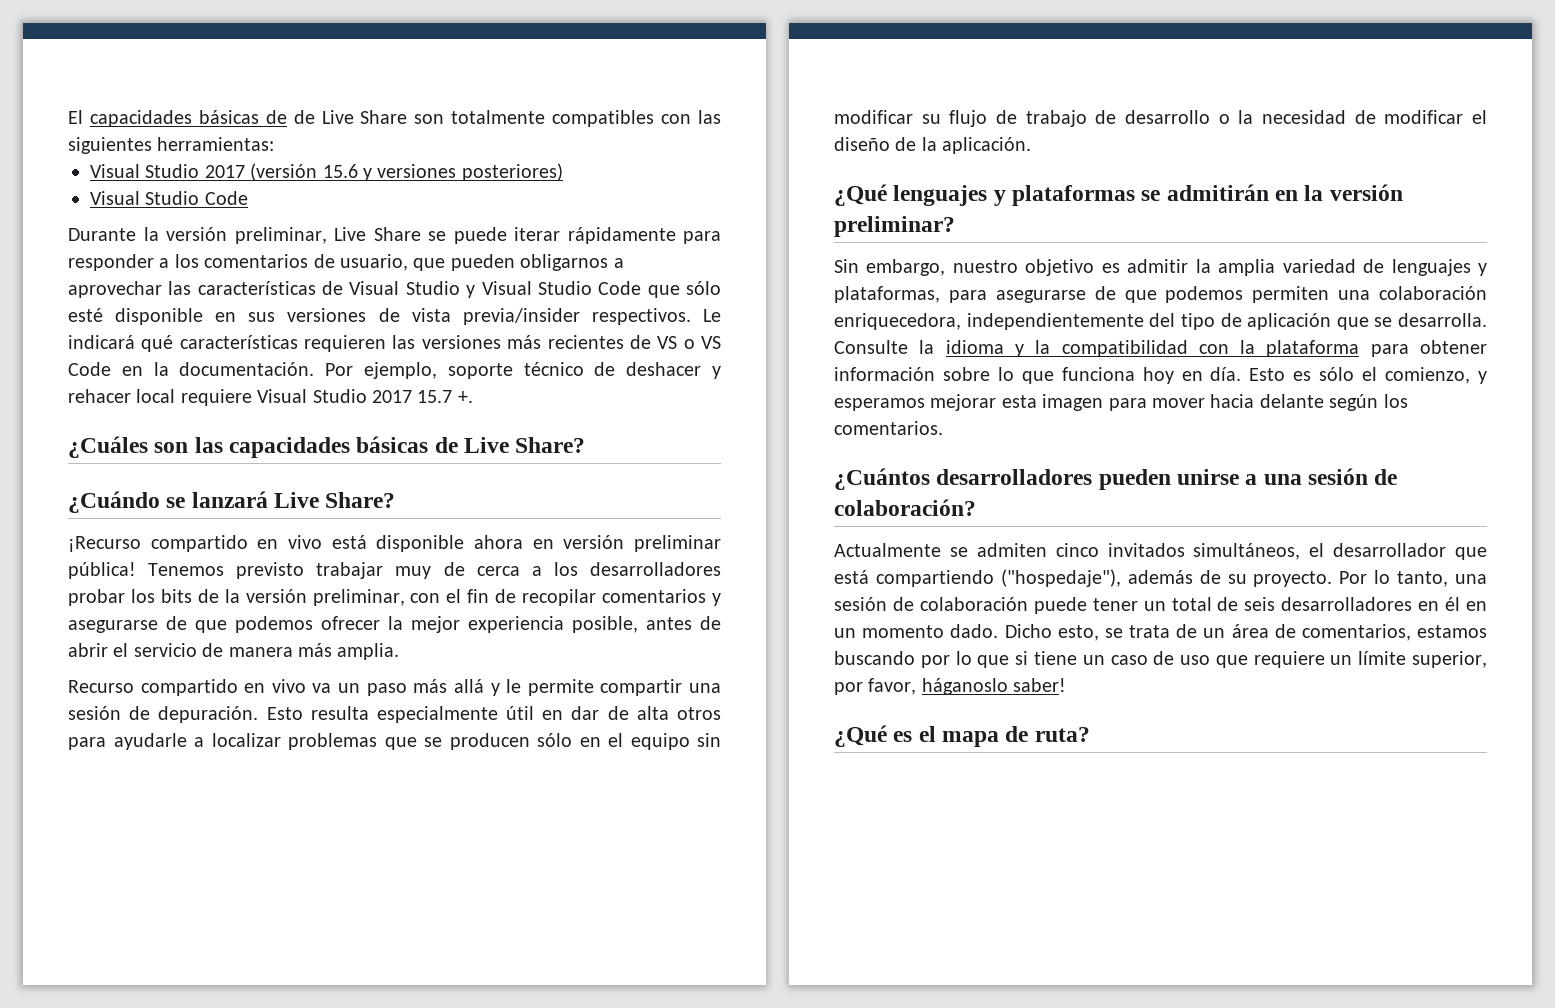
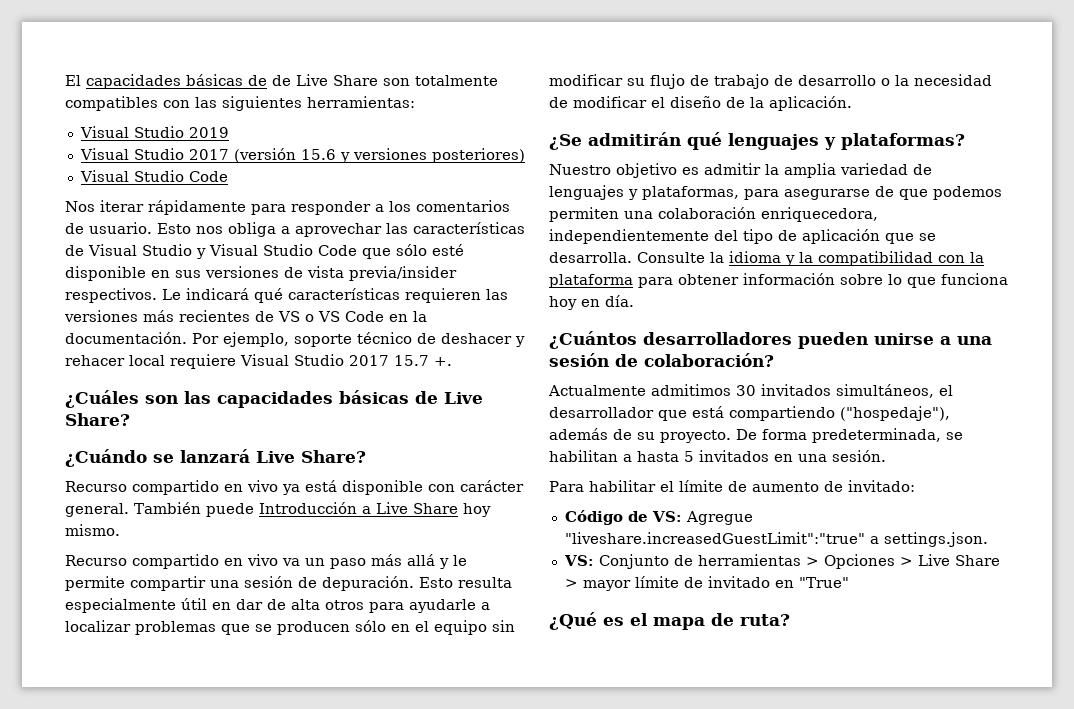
+ Visual Studio 2019
- Durante la versión preliminar, Live Share se puede iterar rápidamente para responder a los comentarios de usuario, que pueden obligarnos a aprovechar las características de Visual Studio y Visual Studio Code que sólo esté disponible en sus versiones de vista previa/insider respectivos.
+ Nos iterar rápidamente para responder a los comentarios de usuario. Esto nos obliga a aprovechar las características de Visual Studio y Visual Studio Code que sólo esté disponible en sus versiones de vista previa/insider respectivos.
- ¡Recurso compartido en vivo está disponible ahora en versión preliminar pública! Tenemos previsto trabajar muy de cerca a los desarrolladores probar los bits de la versión preliminar, con el fin de recopilar comentarios y asegurarse de que podemos ofrecer la mejor experiencia posible, antes de abrir el servicio de manera más amplia.
+ Recurso compartido en vivo ya está disponible con carácter general. También puede Introducción a Live Share hoy mismo.
- ¿Qué lenguajes y plataformas se admitirán en la versión preliminar?
- Sin embargo, nuestro objetivo es admitir la amplia variedad de lenguajes y plataformas, para asegurarse de que podemos permiten una colaboración enriquecedora, independientemente del tipo de aplicación que se desarrolla.
+ ¿Se admitirán qué lenguajes y plataformas?
+ Nuestro objetivo es admitir la amplia variedad de lenguajes y plataformas, para asegurarse de que podemos permiten una colaboración enriquecedora, independientemente del tipo de aplicación que se desarrolla.
- Esto es sólo el comienzo, y esperamos mejorar esta imagen para mover hacia delante según los comentarios.
- Actualmente se admiten cinco invitados simultáneos, el desarrollador que está compartiendo ("hospedaje"), además de su proyecto.
+ Actualmente admitimos 30 invitados simultáneos, el desarrollador que está compartiendo ("hospedaje"), además de su proyecto.
- Por lo tanto, una sesión de colaboración puede tener un total de seis desarrolladores en él en un momento dado. Dicho esto, se trata de un área de comentarios, estamos buscando por lo que si tiene un caso de uso que requiere un límite superior, por favor, háganoslo saber!
+ De forma predeterminada, se habilitan a hasta 5 invitados en una sesión.
+ Para habilitar el límite de aumento de invitado:
+ Código de VS: Agregue "liveshare.increasedGuestLimit":"true" a settings.json.
+ VS: Conjunto de herramientas > Opciones > Live Share > mayor límite de invitado en "True"

